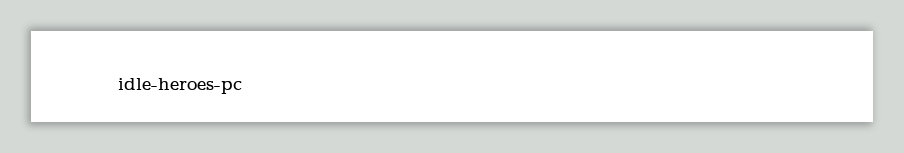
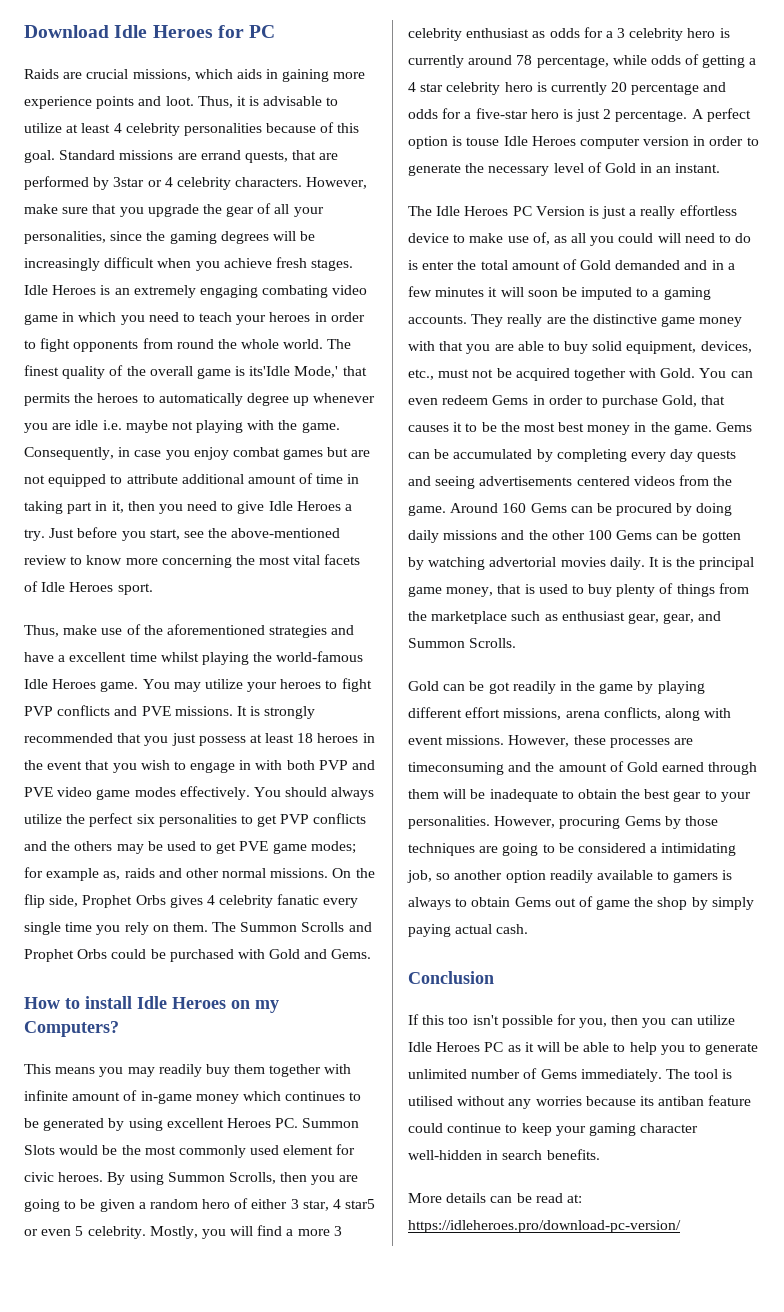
- idle-heroes-pc
+ Download Idle Heroes for PC
+ Raids are crucial missions, which aids in gaining more experience points and loot. Thus, it is advisable to utilize at least 4 celebrity personalities because of this goal. Standard missions are errand quests, that are performed by 3star or 4 celebrity characters. However, make sure that you upgrade the gear of all your personalities, since the gaming degrees will be increasingly difficult when you achieve fresh stages. Idle Heroes is an extremely engaging combating video game in which you need to teach your heroes in order to fight opponents from round the whole world. The finest quality of the overall game is its'Idle Mode,' that permits the heroes to automatically degree up whenever you are idle i.e. maybe not playing with the game. Consequently, in case you enjoy combat games but are not equipped to attribute additional amount of time in taking part in it, then you need to give Idle Heroes a try. Just before you start, see the above-mentioned review to know more concerning the most vital facets of Idle Heroes sport.
+ Thus, make use of the aforementioned strategies and have a excellent time whilst playing the world-famous Idle Heroes game. You may utilize your heroes to fight PVP conflicts and PVE missions. It is strongly recommended that you just possess at least 18 heroes in the event that you wish to engage in with both PVP and PVE video game modes effectively. You should always utilize the perfect six personalities to get PVP conflicts and the others may be used to get PVE game modes; for example as, raids and other normal missions. On the flip side, Prophet Orbs gives 4 celebrity fanatic every single time you rely on them. The Summon Scrolls and Prophet Orbs could be purchased with Gold and Gems.
+ How to install Idle Heroes on my Computers?
+ This means you may readily buy them together with infinite amount of in-game money which continues to be generated by using excellent Heroes PC. Summon Slots would be the most commonly used element for civic heroes. By using Summon Scrolls, then you are going to be given a random hero of either 3 star, 4 star5 or even 5 celebrity. Mostly, you will find a more 3 celebrity enthusiast as odds for a 3 celebrity hero is currently around 78 percentage, while odds of getting a 4 star celebrity hero is currently 20 percentage and odds for a five-star hero is just 2 percentage. A perfect option is touse Idle Heroes computer version in order to generate the necessary level of Gold in an instant.
+ The Idle Heroes PC Version is just a really effortless device to make use of, as all you could will need to do is enter the total amount of Gold demanded and in a few minutes it will soon be imputed to a gaming accounts. They really are the distinctive game money with that you are able to buy solid equipment, devices, etc., must not be acquired together with Gold. You can even redeem Gems in order to purchase Gold, that causes it to be the most best money in the game. Gems can be accumulated by completing every day quests and seeing advertisements centered videos from the game. Around 160 Gems can be procured by doing daily missions and the other 100 Gems can be gotten by watching advertorial movies daily. It is the principal game money, that is used to buy plenty of things from the marketplace such as enthusiast gear, gear, and Summon Scrolls.
+ Gold can be got readily in the game by playing different effort missions, arena conflicts, along with event missions. However, these processes are timeconsuming and the amount of Gold earned through them will be inadequate to obtain the best gear to your personalities. However, procuring Gems by those techniques are going to be considered a intimidating job, so another option readily available to gamers is always to obtain Gems out of game the shop by simply paying actual cash.
+ Conclusion
+ If this too isn't possible for you, then you can utilize Idle Heroes PC as it will be able to help you to generate unlimited number of Gems immediately. The tool is utilised without any worries because its antiban feature could continue to keep your gaming character well-hidden in search benefits.
+ More details can be read at: https://idleheroes.pro/download-pc-version/

